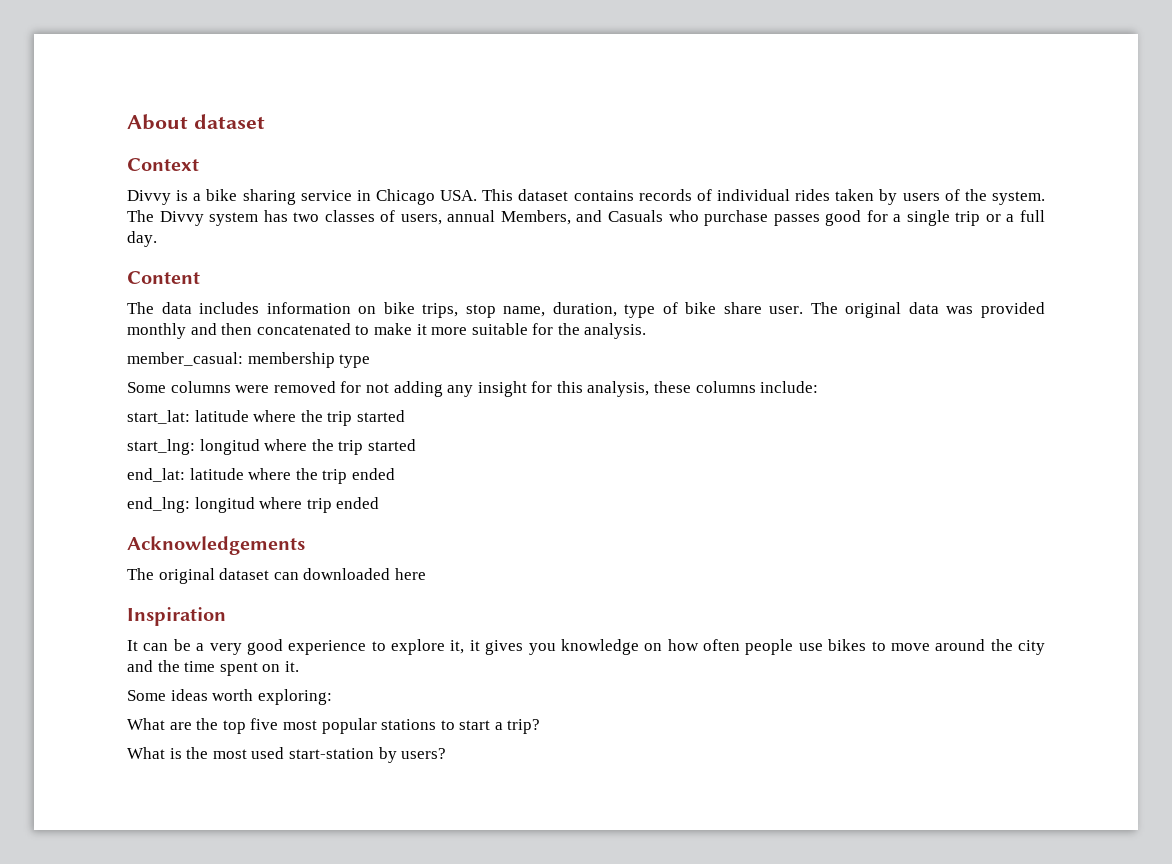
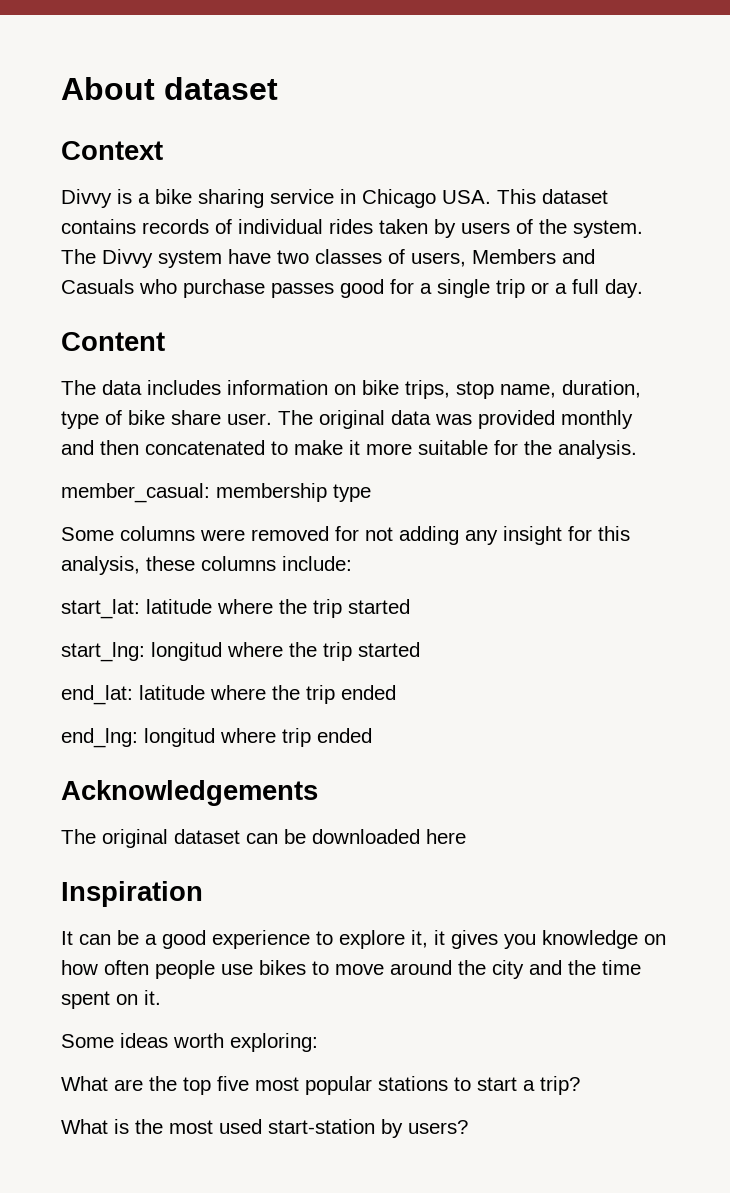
- The Divvy system has two classes of users, annual Members, and Casuals who purchase passes good for a single trip or a full day.
+ The Divvy system have two classes of users, Members and Casuals who purchase passes good for a single trip or a full day.
- The original dataset can downloaded here
+ The original dataset can be downloaded here
- It can be a very good experience to explore it, it gives you knowledge on how often people use bikes to move around the city and the time spent on it.
+ It can be a good experience to explore it, it gives you knowledge on how often people use bikes to move around the city and the time spent on it.

